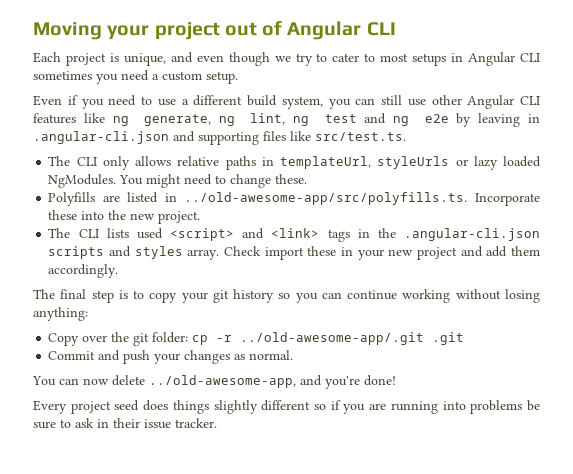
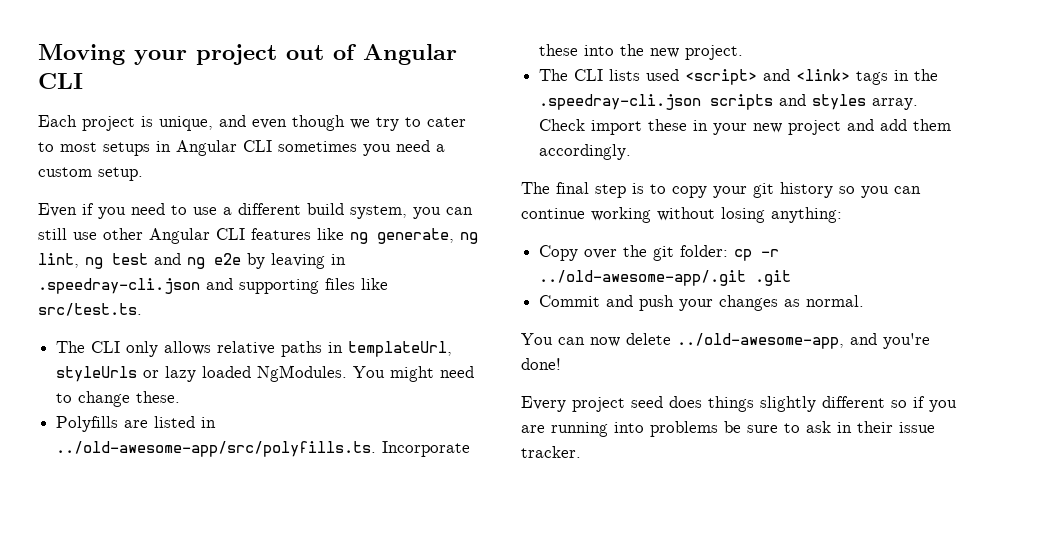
- Even if you need to use a different build system, you can still use other Angular CLI features like ng generate, ng lint, ng test and ng e2e by leaving in .angular-cli.json and supporting files like src/test.ts.
+ Even if you need to use a different build system, you can still use other Angular CLI features like ng generate, ng lint, ng test and ng e2e by leaving in .speedray-cli.json and supporting files like src/test.ts.
- The CLI lists used <script> and <link> tags in the .angular-cli.json scripts and styles array.
+ The CLI lists used <script> and <link> tags in the .speedray-cli.json scripts and styles array.

